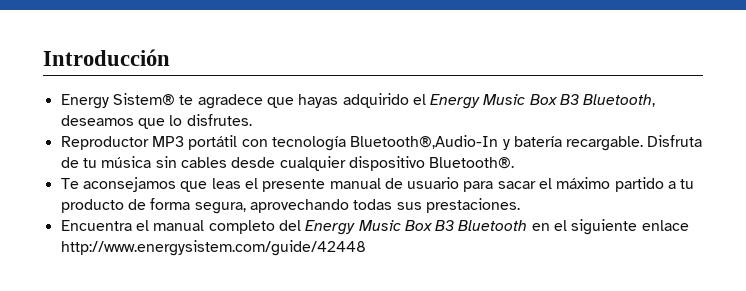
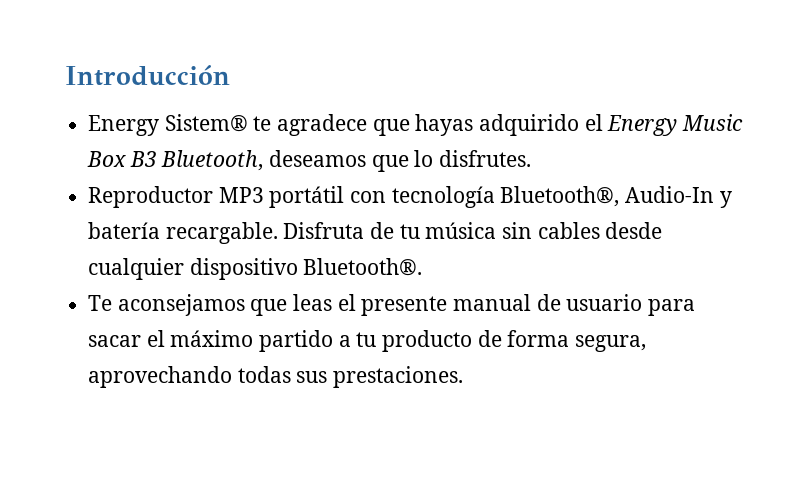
- Reproductor MP3 portátil con tecnología Bluetooth®,Audio-In y batería recargable.
+ Reproductor MP3 portátil con tecnología Bluetooth®, Audio-In y batería recargable.
- Encuentra el manual completo del Energy Music Box B3 Bluetooth en el siguiente enlace http://www.energysistem.com/guide/42448

